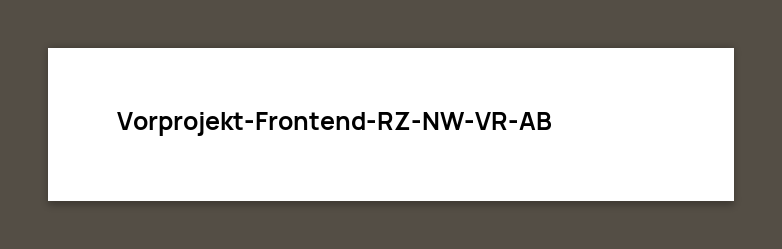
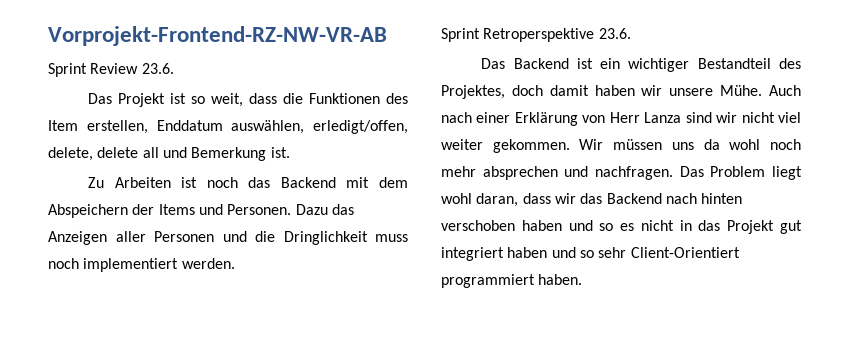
+ Sprint Review 23.6.
+ Das Projekt ist so weit, dass die Funktionen des Item erstellen, Enddatum auswählen, erledigt/offen, delete, delete all und Bemerkung ist.
+ Zu Arbeiten ist noch das Backend mit dem Abspeichern der Items und Personen. Dazu das Anzeigen aller Personen und die Dringlichkeit muss noch implementiert werden.
+ Sprint Retroperspektive 23.6.
+ Das Backend ist ein wichtiger Bestandteil des Projektes, doch damit haben wir unsere Mühe. Auch nach einer Erklärung von Herr Lanza sind wir nicht viel weiter gekommen. Wir müssen uns da wohl noch mehr absprechen und nachfragen. Das Problem liegt wohl daran, dass wir das Backend nach hinten verschoben haben und so es nicht in das Projekt gut integriert haben und so sehr Client-Orientiert programmiert haben.

